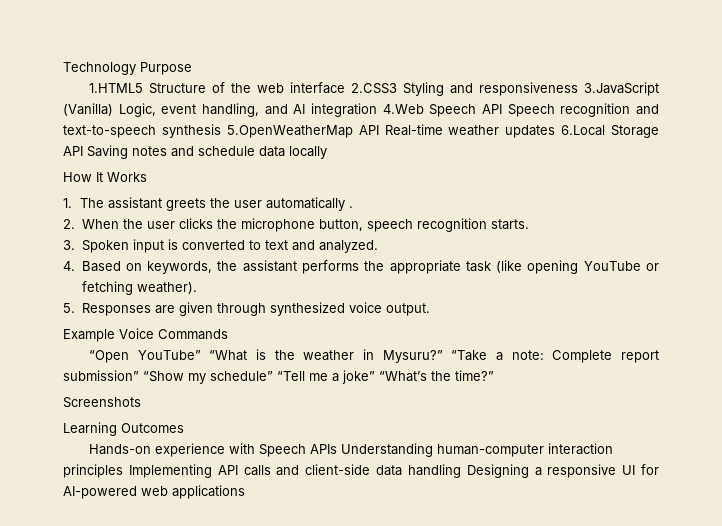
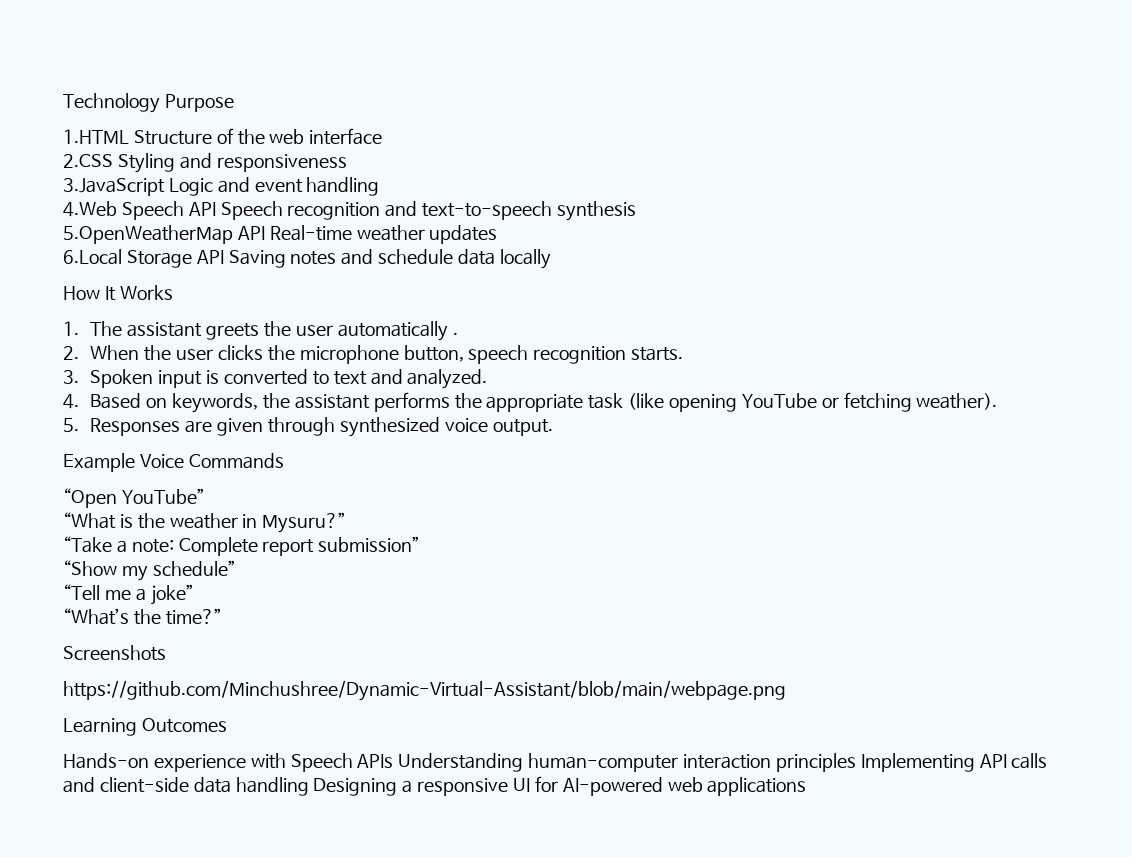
- 1.HTML5 Structure of the web interface 2.CSS3 Styling and responsiveness 3.JavaScript (Vanilla) Logic, event handling, and AI integration 4.Web Speech API Speech recognition and text-to-speech synthesis 5.OpenWeatherMap API Real-time weather updates 6.Local Storage API Saving notes and schedule data locally
+ 1.HTML Structure of the web interface
+ 2.CSS Styling and responsiveness
+ 3.JavaScript Logic and event handling
+ 4.Web Speech API Speech recognition and text-to-speech synthesis
+ 5.OpenWeatherMap API Real-time weather updates
+ 6.Local Storage API Saving notes and schedule data locally
- “Open YouTube” “What is the weather in Mysuru?” “Take a note: Complete report submission” “Show my schedule” “Tell me a joke” “What’s the time?”
+ “Open YouTube”
+ “What is the weather in Mysuru?”
+ “Take a note: Complete report submission”
+ “Show my schedule”
+ “Tell me a joke”
+ “What’s the time?”
+ https://github.com/Minchushree/Dynamic-Virtual-Assistant/blob/main/webpage.png

